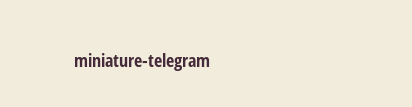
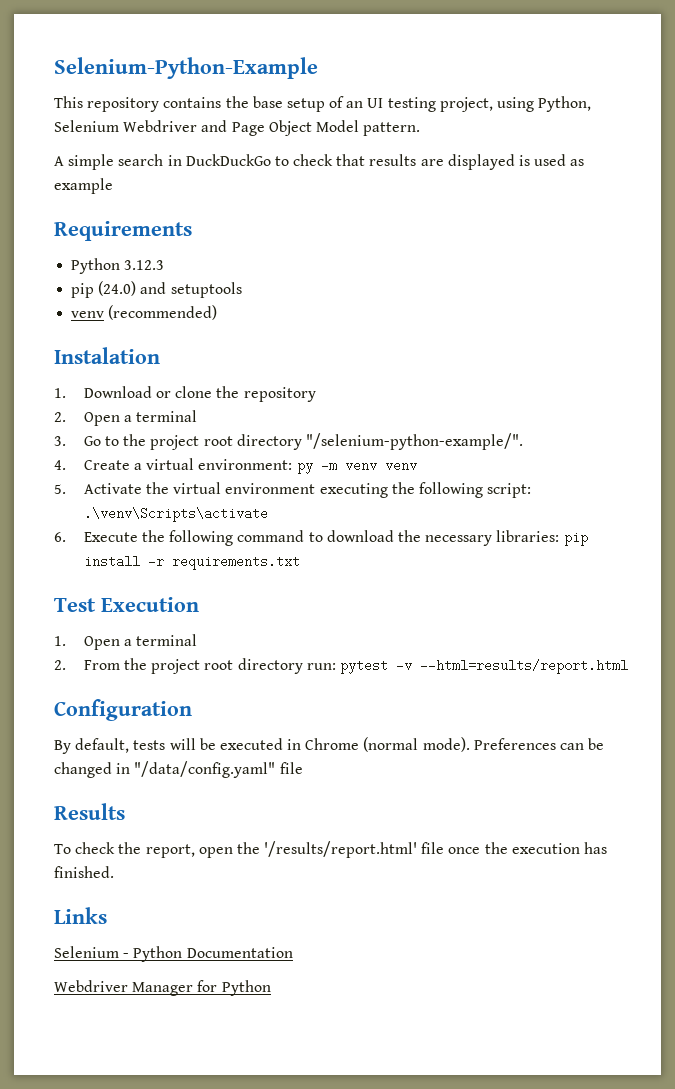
- miniature-telegram
+ Selenium-Python-Example
+ This repository contains the base setup of an UI testing project, using Python, Selenium Webdriver and Page Object Model pattern.
+ A simple search in DuckDuckGo to check that results are displayed is used as example
+ Requirements
+ Python 3.12.3
+ pip (24.0) and setuptools
+ venv (recommended)
+ Instalation
+ 1. Download or clone the repository
+ 2. Open a terminal
+ 3. Go to the project root directory "/selenium-python-example/".
+ 4. Create a virtual environment: py -m venv venv
+ 5. Activate the virtual environment executing the following script: .\venv\Scripts\activate
+ 6. Execute the following command to download the necessary libraries: pip install -r requirements.txt
+ Test Execution
+ 1. Open a terminal
+ 2. From the project root directory run: pytest -v --html=results/report.html
+ Configuration
+ By default, tests will be executed in Chrome (normal mode). Preferences can be changed in "/data/config.yaml" file
+ Results
+ To check the report, open the '/results/report.html' file once the execution has finished.
+ Links
+ Selenium - Python Documentation
+ Webdriver Manager for Python

